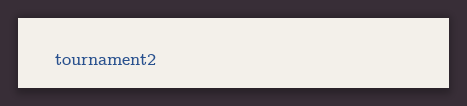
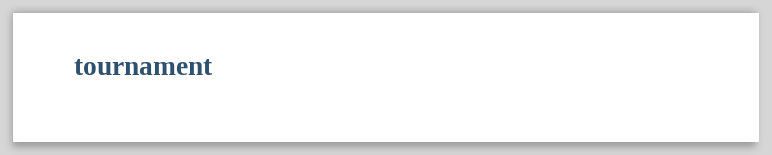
- tournament2
+ tournament

